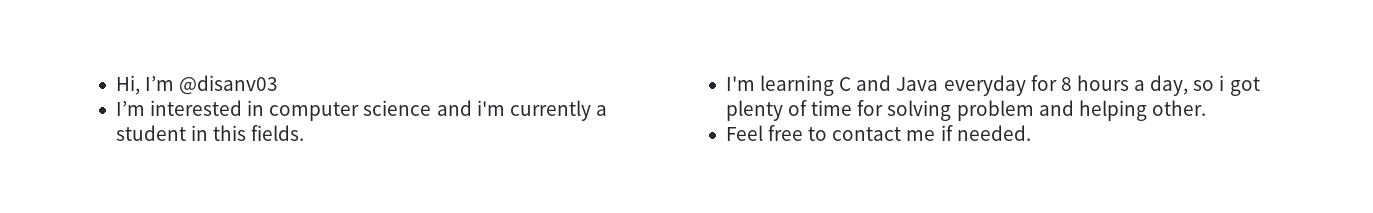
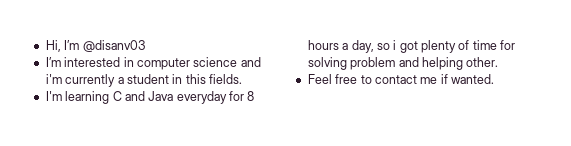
- Feel free to contact me if needed.
+ Feel free to contact me if wanted.

